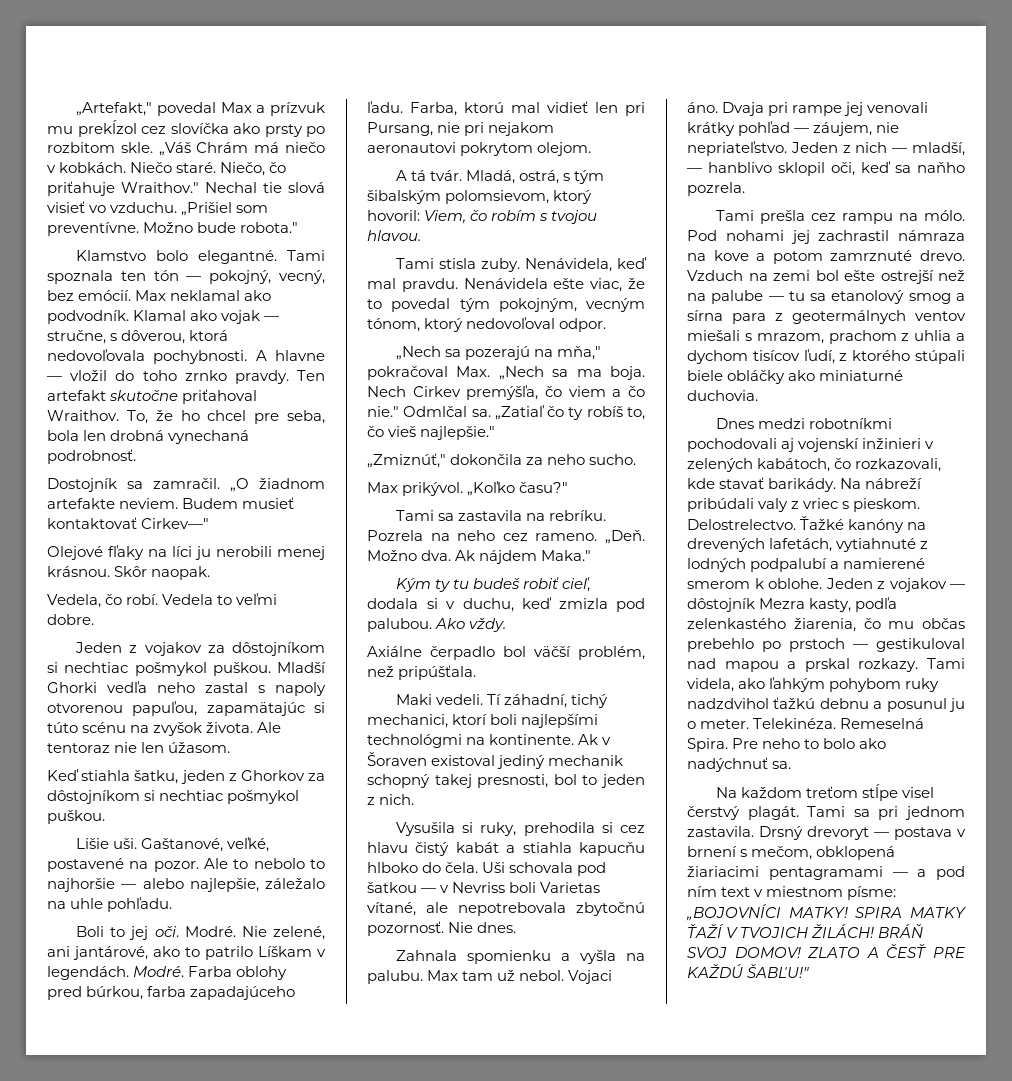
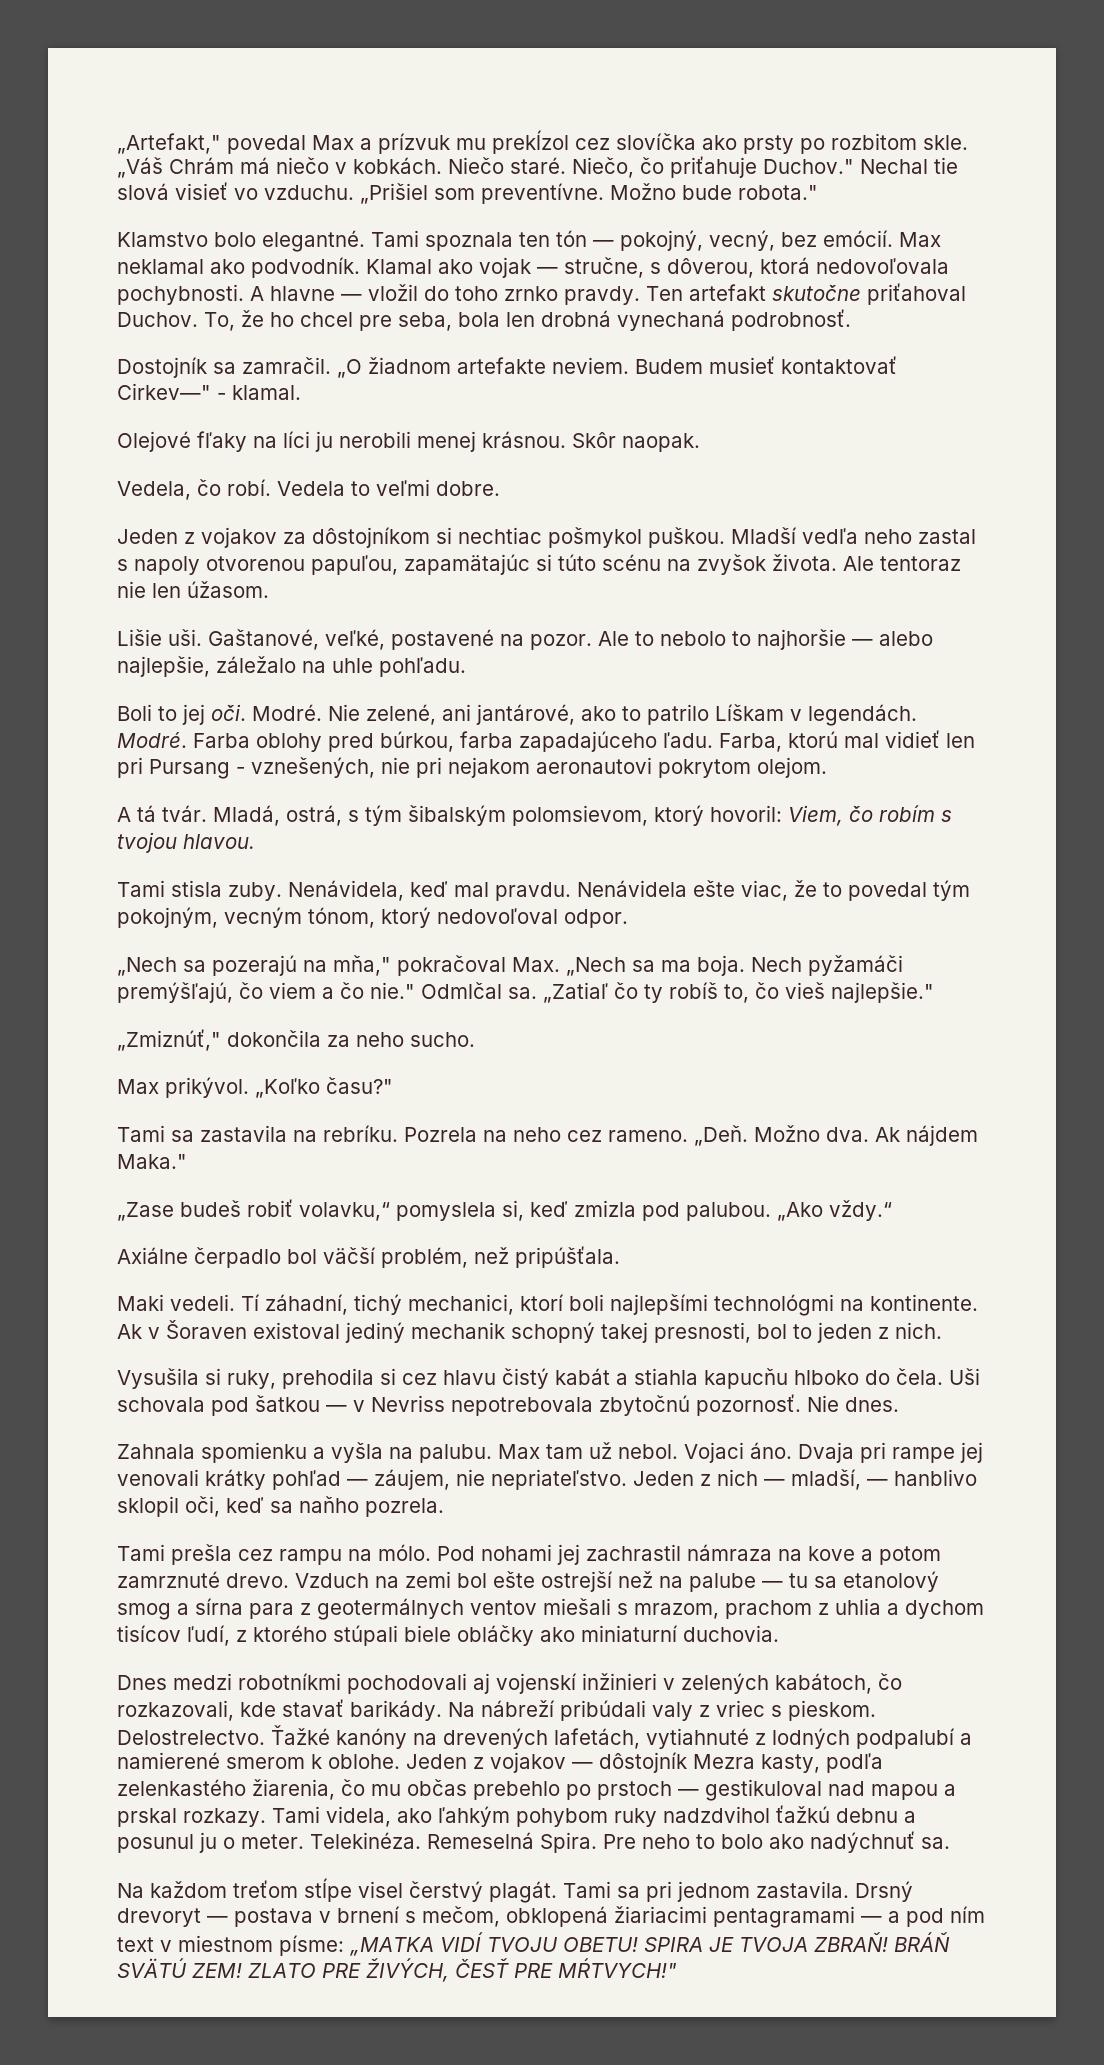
- Niečo, čo priťahuje Wraithov."
+ Niečo, čo priťahuje Duchov."
- Ten artefakt skutočne priťahoval Wraithov.
+ Ten artefakt skutočne priťahoval Duchov.
- Budem musieť kontaktovať Cirkev—"
+ Budem musieť kontaktovať Cirkev—" - klamal.
- Mladší Ghorki vedľa neho zastal s napoly otvorenou papuľou, zapamätajúc si túto scénu na zvyšok života.
+ Mladší vedľa neho zastal s napoly otvorenou papuľou, zapamätajúc si túto scénu na zvyšok života.
- Keď stiahla šatku, jeden z Ghorkov za dôstojníkom si nechtiac pošmykol puškou.
- Farba, ktorú mal vidieť len pri Pursang, nie pri nejakom aeronautovi pokrytom olejom.
+ Farba, ktorú mal vidieť len pri Pursang - vznešených, nie pri nejakom aeronautovi pokrytom olejom.
- Nech Cirkev premýšľa, čo viem a čo nie."
+ Nech pyžamáči premýšľajú, čo viem a čo nie."
- Kým ty tu budeš robiť cieľ, dodala si v duchu, keď zmizla pod palubou.
+ „Zase budeš robiť volavku,“ pomyslela si, keď zmizla pod palubou.
- Ako vždy.
+ „Ako vždy.“
- Uši schovala pod šatkou — v Nevriss boli Varietas vítané, ale nepotrebovala zbytočnú pozornosť.
+ Uši schovala pod šatkou — v Nevriss nepotrebovala zbytočnú pozornosť.
- Vzduch na zemi bol ešte ostrejší než na palube — tu sa etanolový smog a sírna para z geotermálnych ventov miešali s mrazom, prachom z uhlia a dychom tisícov ľudí, z ktorého stúpali biele obláčky ako miniaturné duchovia.
+ Vzduch na zemi bol ešte ostrejší než na palube — tu sa etanolový smog a sírna para z geotermálnych ventov miešali s mrazom, prachom z uhlia a dychom tisícov ľudí, z ktorého stúpali biele obláčky ako miniaturní duchovia.
- Drsný drevoryt — postava v brnení s mečom, obklopená žiariacimi pentagramami — a pod ním text v miestnom písme: „BOJOVNÍCI MATKY! SPIRA MATKY ŤAŽÍ V TVOJICH ŽILÁCH! BRÁŇ SVOJ DOMOV! ZLATO A ČESŤ PRE KAŽDÚ ŠABĽU!"
+ Drsný drevoryt — postava v brnení s mečom, obklopená žiariacimi pentagramami — a pod ním text v miestnom písme: „MATKA VIDÍ TVOJU OBETU! SPIRA JE TVOJA ZBRAŇ! BRÁŇ SVÄTÚ ZEM! ZLATO PRE ŽIVÝCH, ČESŤ PRE MŔTVYCH!"

